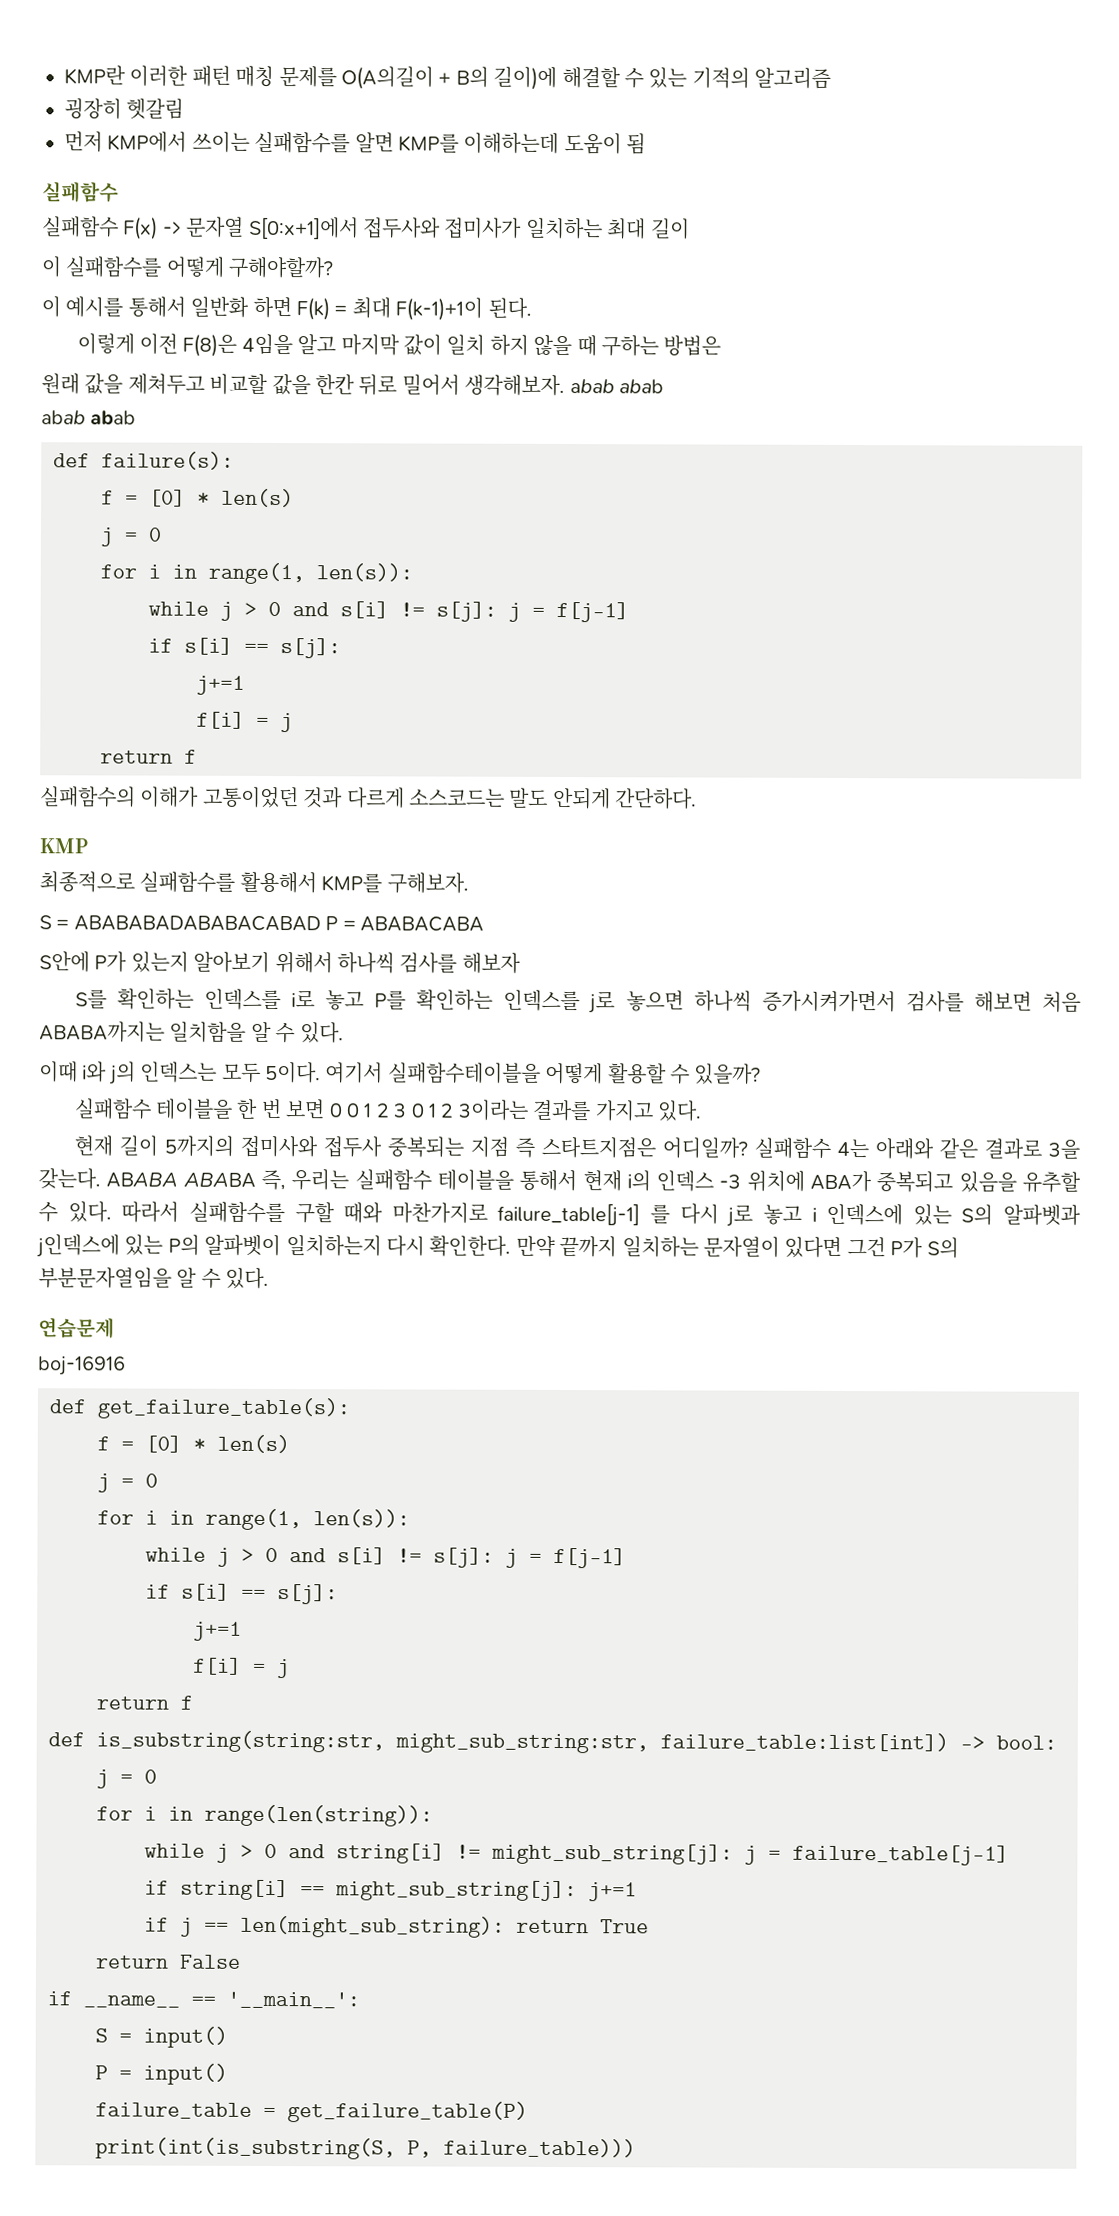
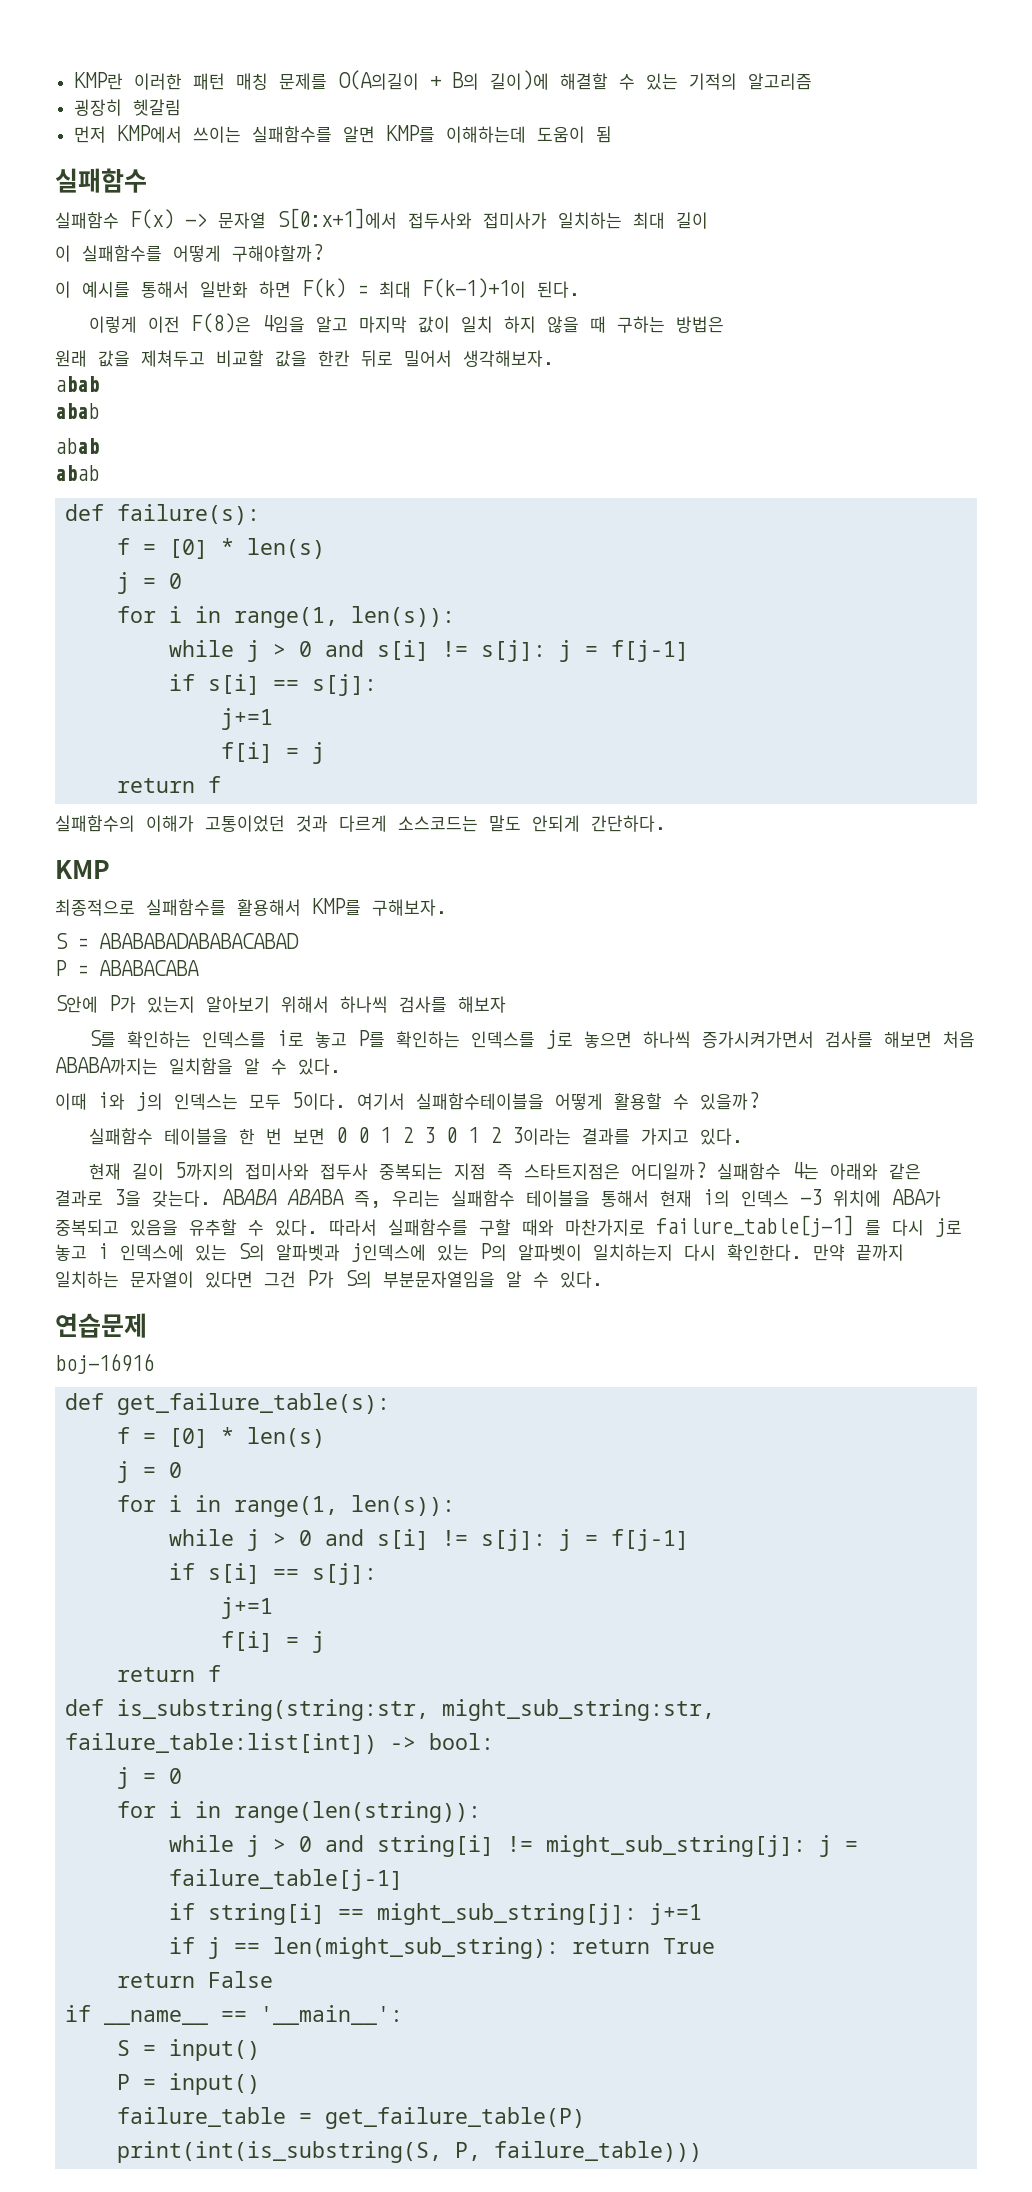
- 원래 값을 제쳐두고 비교할 값을 한칸 뒤로 밀어서 생각해보자. abab abab
- abab abab
+ 원래 값을 제쳐두고 비교할 값을 한칸 뒤로 밀어서 생각해보자.
+ abab
+ abab
+ abab
+ abab
- S = ABABABADABABACABAD P = ABABACABA
+ S = ABABABADABABACABAD
+ P = ABABACABA

